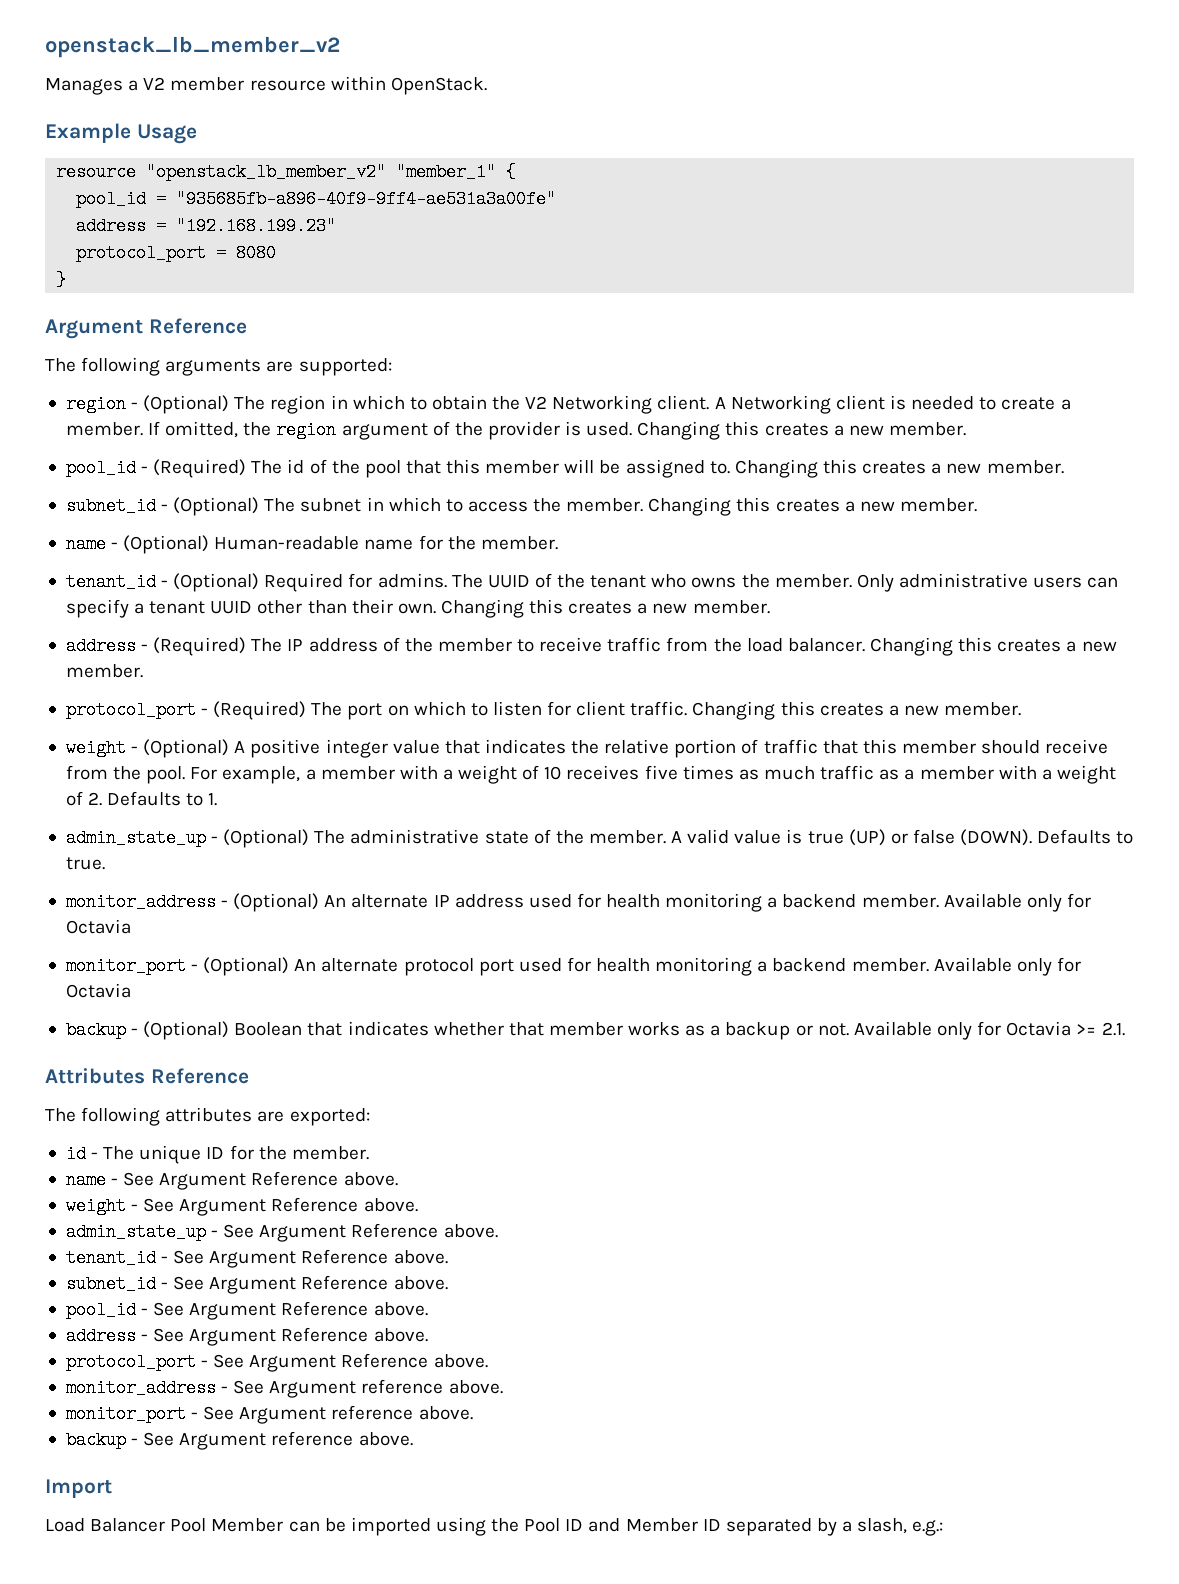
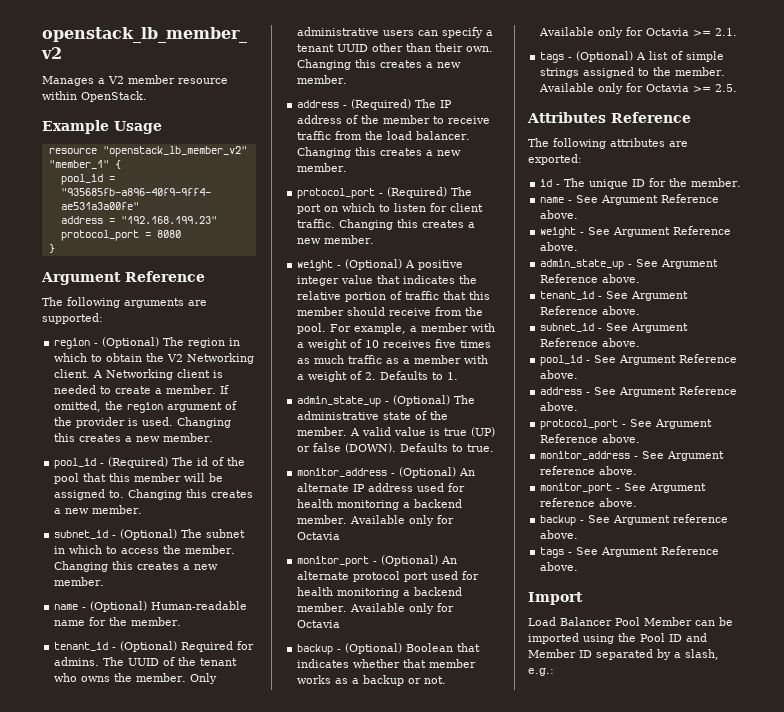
+ tags - (Optional) A list of simple strings assigned to the member. Available only for Octavia >= 2.5.
+ tags - See Argument Reference above.

